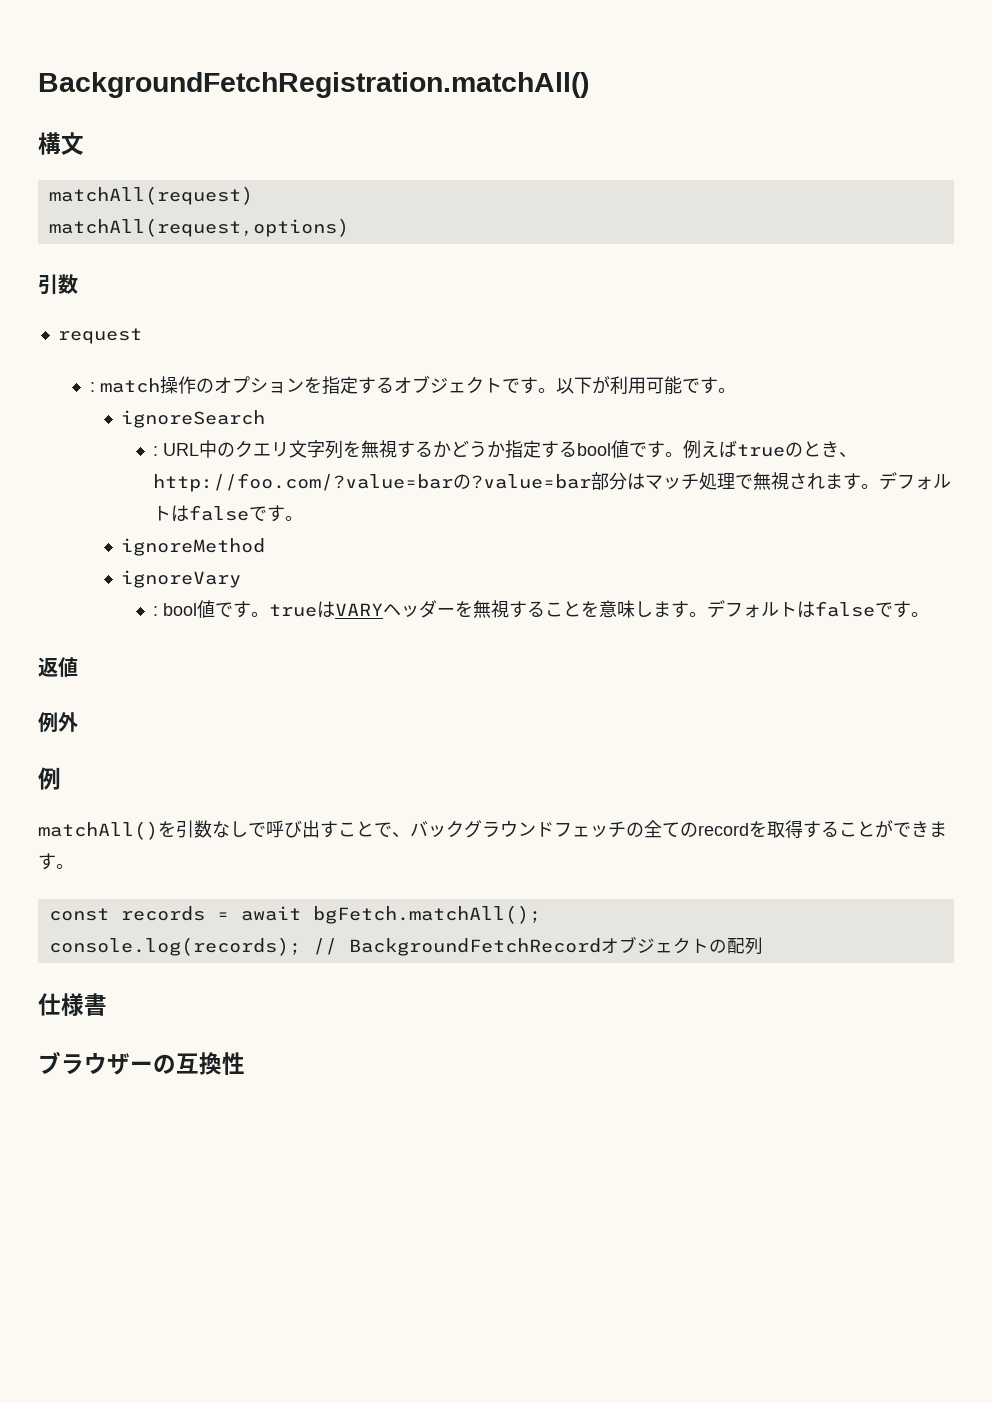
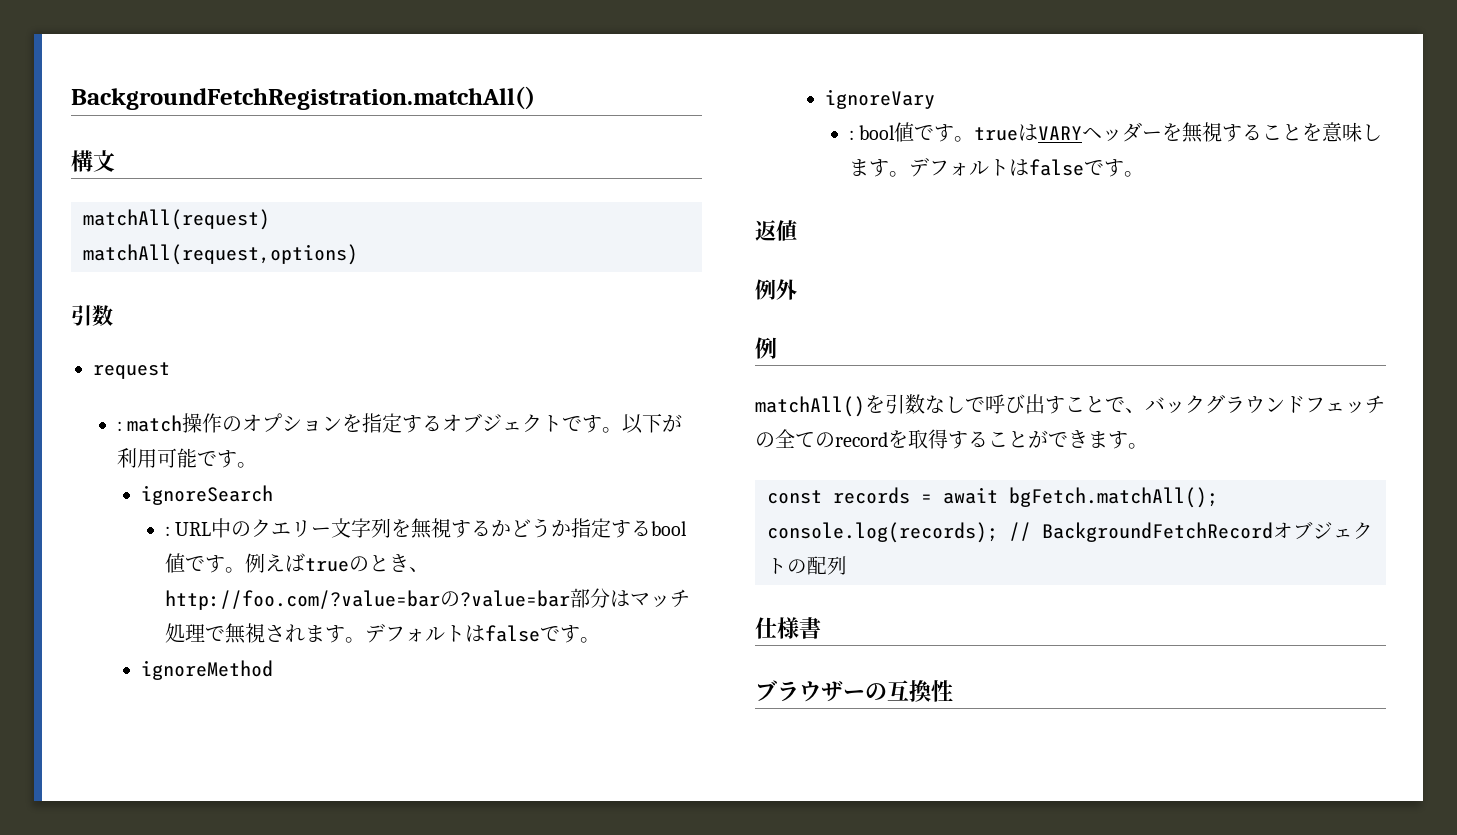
- : URL中のクエリ文字列を無視するかどうか指定するbool値です。
+ : URL中のクエリー文字列を無視するかどうか指定するbool値です。

